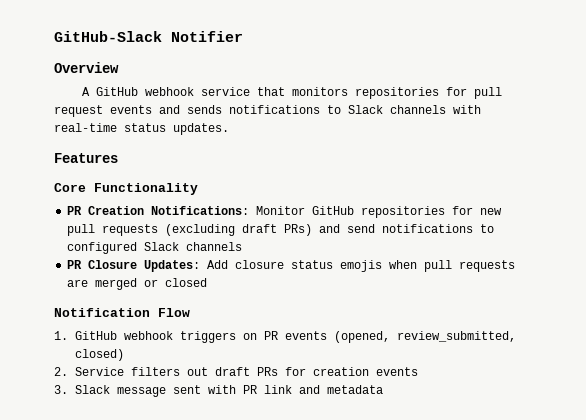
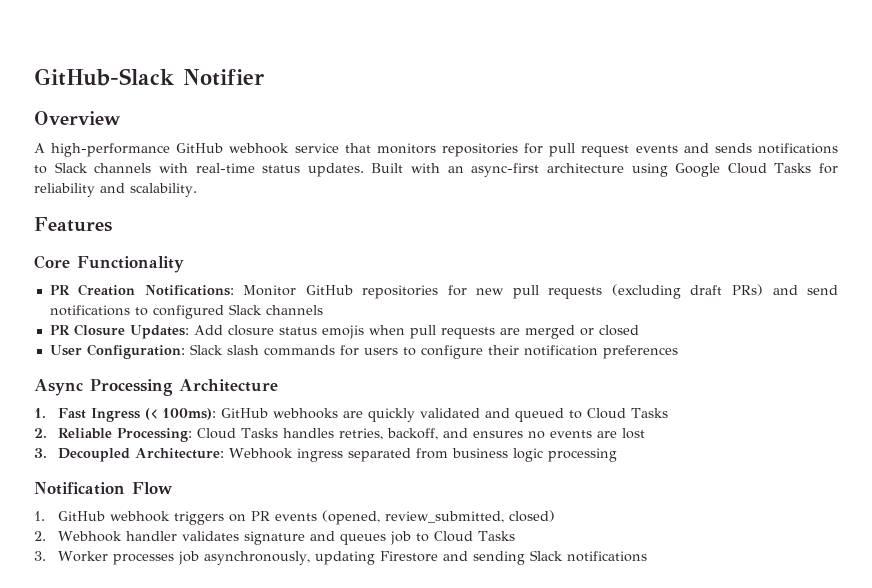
- A GitHub webhook service that monitors repositories for pull request events and sends notifications to Slack channels with real-time status updates.
+ A high-performance GitHub webhook service that monitors repositories for pull request events and sends notifications to Slack channels with real-time status updates. Built with an async-first architecture using Google Cloud Tasks for reliability and scalability.
+ User Configuration: Slack slash commands for users to configure their notification preferences
+ Async Processing Architecture
+ 1. Fast Ingress (< 100ms): GitHub webhooks are quickly validated and queued to Cloud Tasks
+ 2. Reliable Processing: Cloud Tasks handles retries, backoff, and ensures no events are lost
+ 3. Decoupled Architecture: Webhook ingress separated from business logic processing
- 2. Service filters out draft PRs for creation events
- 3. Slack message sent with PR link and metadata
+ 2. Webhook handler validates signature and queues job to Cloud Tasks
+ 3. Worker processes job asynchronously, updating Firestore and sending Slack notifications

